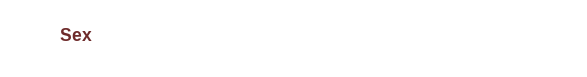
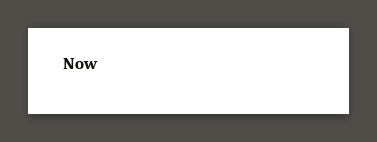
- Sex
+ Now

